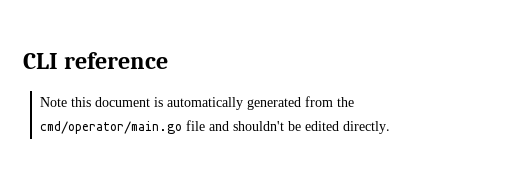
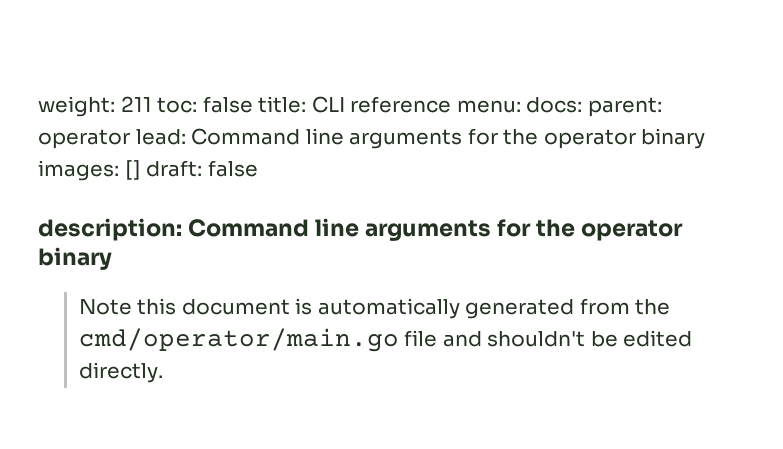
- CLI reference
+ weight: 211 toc: false title: CLI reference menu: docs: parent: operator lead: Command line arguments for the operator binary images: [] draft: false
+ description: Command line arguments for the operator binary

